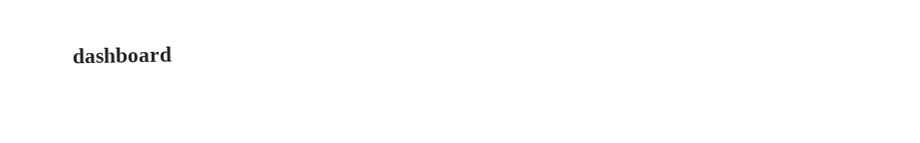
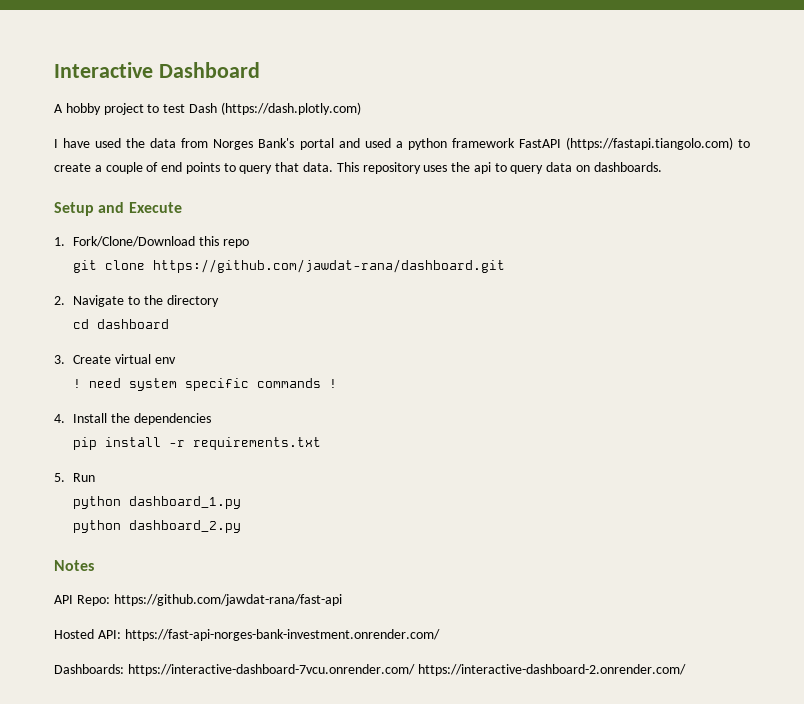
- dashboard
+ Interactive Dashboard
+ A hobby project to test Dash (https://dash.plotly.com)
+ I have used the data from Norges Bank's portal and used a python framework FastAPI (https://fastapi.tiangolo.com) to create a couple of end points to query that data. This repository uses the api to query data on dashboards.
+ Setup and Execute
+ 1. Fork/Clone/Download this repo
+ git clone https://github.com/jawdat-rana/dashboard.git
+ 2. Navigate to the directory
+ cd dashboard
+ 3. Create virtual env
+ ! need system specific commands !
+ 4. Install the dependencies
+ pip install -r requirements.txt
+ 5. Run
+ python dashboard_1.py
+ python dashboard_2.py
+ Notes
+ API Repo: https://github.com/jawdat-rana/fast-api
+ Hosted API: https://fast-api-norges-bank-investment.onrender.com/
+ Dashboards: https://interactive-dashboard-7vcu.onrender.com/ https://interactive-dashboard-2.onrender.com/

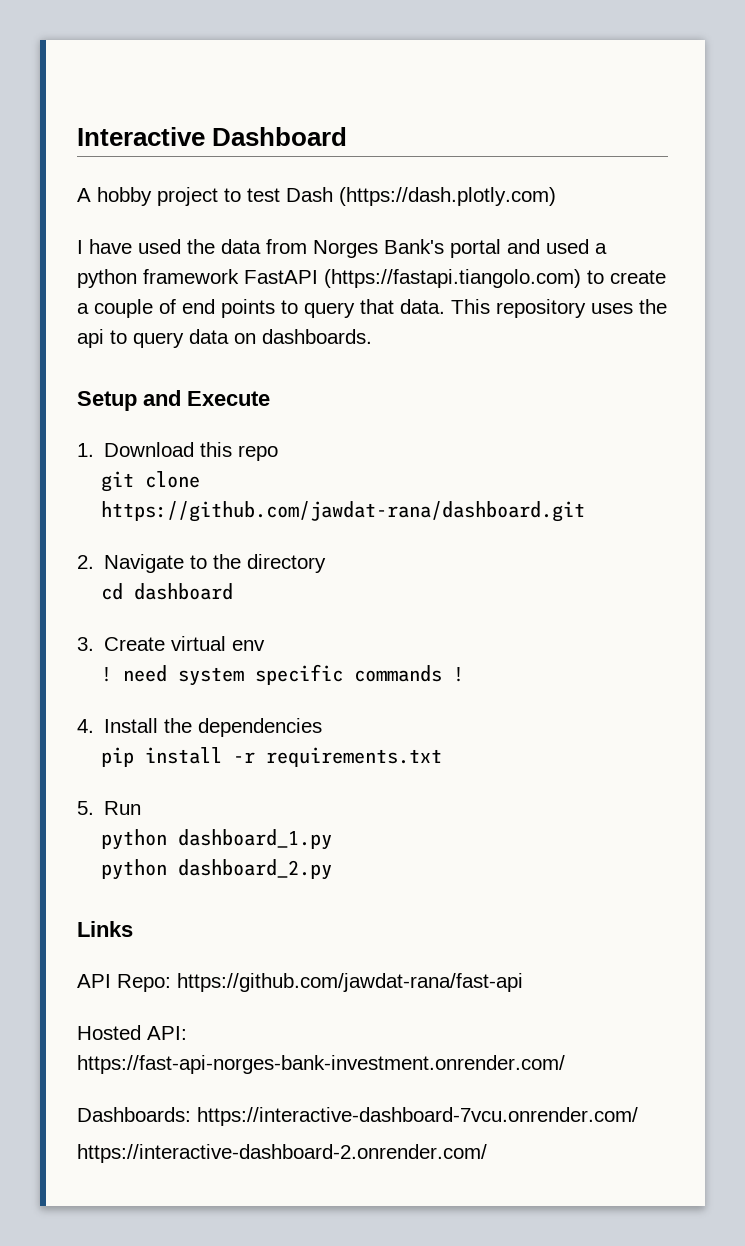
- 1. Fork/Clone/Download this repo
+ 1. Download this repo
- Notes
+ Links
- Dashboards: https://interactive-dashboard-7vcu.onrender.com/ https://interactive-dashboard-2.onrender.com/
+ Dashboards: https://interactive-dashboard-7vcu.onrender.com/
+ https://interactive-dashboard-2.onrender.com/

